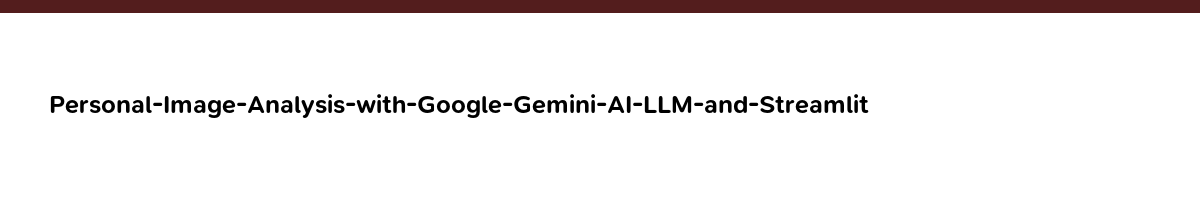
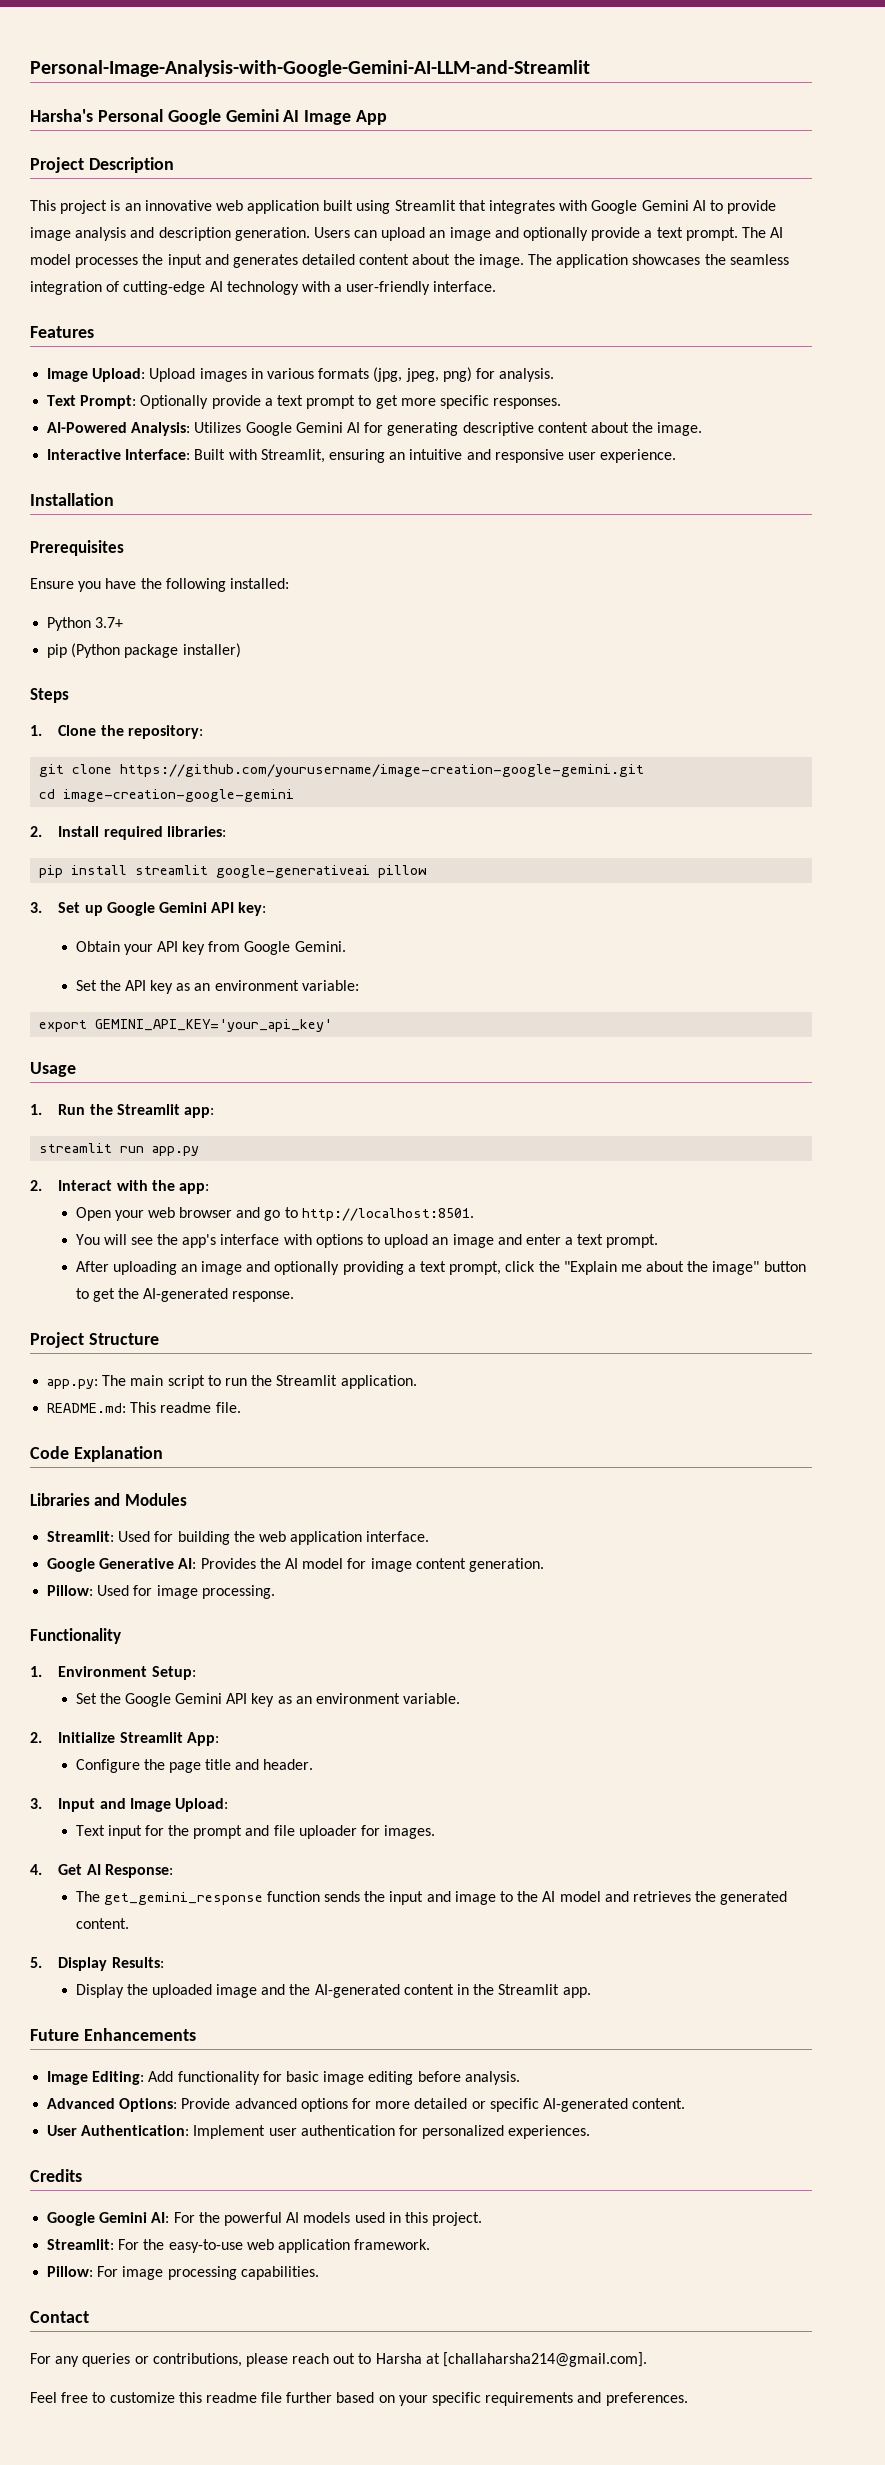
+ Harsha's Personal Google Gemini AI Image App
+ Project Description
+ This project is an innovative web application built using Streamlit that integrates with Google Gemini AI to provide image analysis and description generation. Users can upload an image and optionally provide a text prompt. The AI model processes the input and generates detailed content about the image. The application showcases the seamless integration of cutting-edge AI technology with a user-friendly interface.
+ Features
+ Image Upload: Upload images in various formats (jpg, jpeg, png) for analysis.
+ Text Prompt: Optionally provide a text prompt to get more specific responses.
+ AI-Powered Analysis: Utilizes Google Gemini AI for generating descriptive content about the image.
+ Interactive Interface: Built with Streamlit, ensuring an intuitive and responsive user experience.
+ Installation
+ Prerequisites
+ Ensure you have the following installed:
+ Python 3.7+
+ pip (Python package installer)
+ Steps
+ 1. Clone the repository:
+ git clone https://github.com/yourusername/image-creation-google-gemini.git
+ cd image-creation-google-gemini
+ 2. Install required libraries:
+ pip install streamlit google-generativeai pillow
+ 3. Set up Google Gemini API key:
+ Obtain your API key from Google Gemini.
+ Set the API key as an environment variable:
+ export GEMINI_API_KEY='your_api_key'
+ Usage
+ 1. Run the Streamlit app:
+ streamlit run app.py
+ 2. Interact with the app:
+ Open your web browser and go to http://localhost:8501.
+ You will see the app's interface with options to upload an image and enter a text prompt.
+ After uploading an image and optionally providing a text prompt, click the "Explain me about the image" button to get the AI-generated response.
+ Project Structure
+ app.py: The main script to run the Streamlit application.
+ README.md: This readme file.
+ Code Explanation
+ Libraries and Modules
+ Streamlit: Used for building the web application interface.
+ Google Generative AI: Provides the AI model for image content generation.
+ Pillow: Used for image processing.
+ Functionality
+ 1. Environment Setup:
+ Set the Google Gemini API key as an environment variable.
+ 2. Initialize Streamlit App:
+ Configure the page title and header.
+ 3. Input and Image Upload:
+ Text input for the prompt and file uploader for images.
+ 4. Get AI Response:
+ The get_gemini_response function sends the input and image to the AI model and retrieves the generated content.
+ 5. Display Results:
+ Display the uploaded image and the AI-generated content in the Streamlit app.
+ Future Enhancements
+ Image Editing: Add functionality for basic image editing before analysis.
+ Advanced Options: Provide advanced options for more detailed or specific AI-generated content.
+ User Authentication: Implement user authentication for personalized experiences.
+ Credits
+ Google Gemini AI: For the powerful AI models used in this project.
+ Streamlit: For the easy-to-use web application framework.
+ Pillow: For image processing capabilities.
+ Contact
+ For any queries or contributions, please reach out to Harsha at [challaharsha214@gmail.com].
+ Feel free to customize this readme file further based on your specific requirements and preferences.

